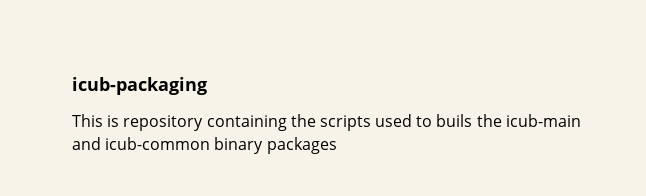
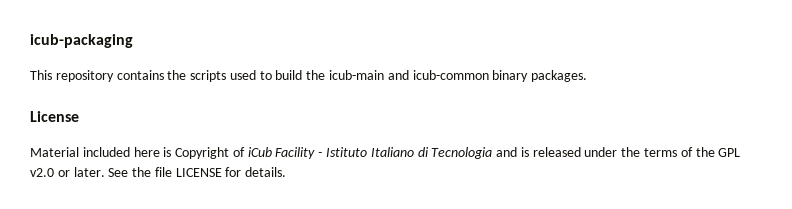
- This is repository containing the scripts used to buils the icub-main and icub-common binary packages
+ This repository contains the scripts used to build the icub-main and icub-common binary packages.
+ License
+ Material included here is Copyright of iCub Facility - Istituto Italiano di Tecnologia and is released under the terms of the GPL v2.0 or later. See the file LICENSE for details.

